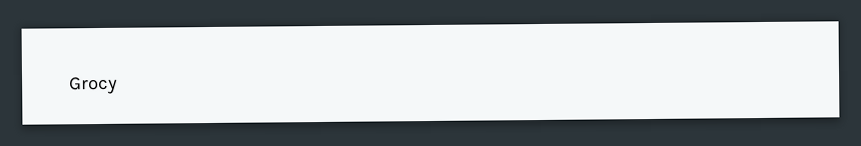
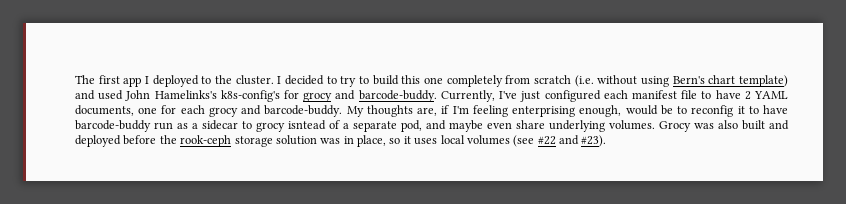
- Grocy
+ The first app I deployed to the cluster. I decided to try to build this one completely from scratch (i.e. without using Bern's chart template) and used John Hamelinks's k8s-config's for grocy and barcode-buddy. Currently, I've just configured each manifest file to have 2 YAML documents, one for each grocy and barcode-buddy. My thoughts are, if I'm feeling enterprising enough, would be to reconfig it to have barcode-buddy run as a sidecar to grocy isntead of a separate pod, and maybe even share underlying volumes. Grocy was also built and deployed before the rook-ceph storage solution was in place, so it uses local volumes (see #22 and #23).

